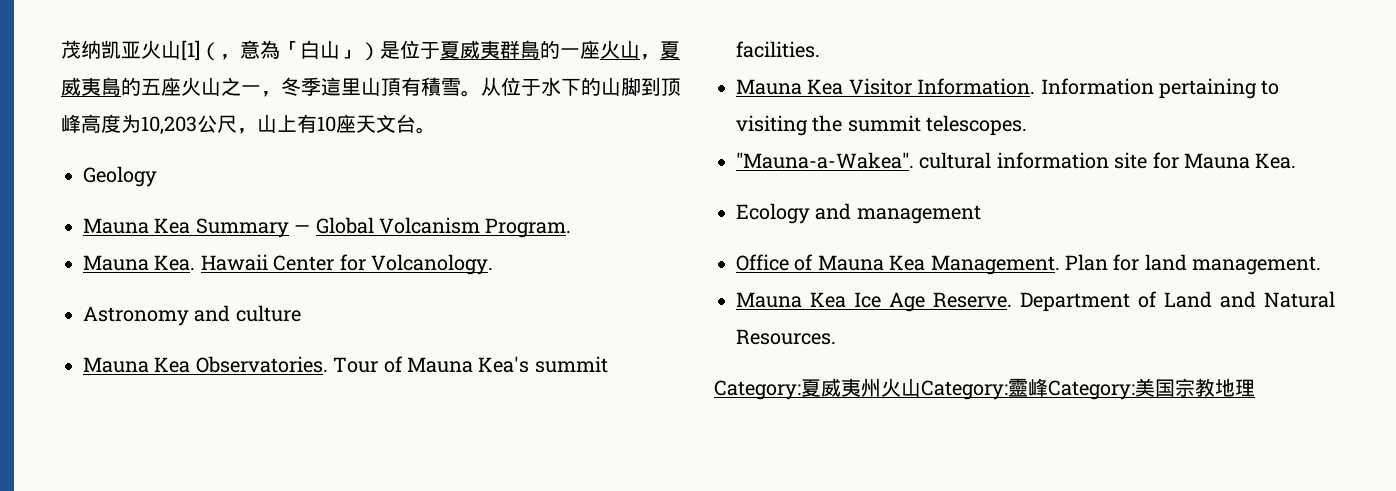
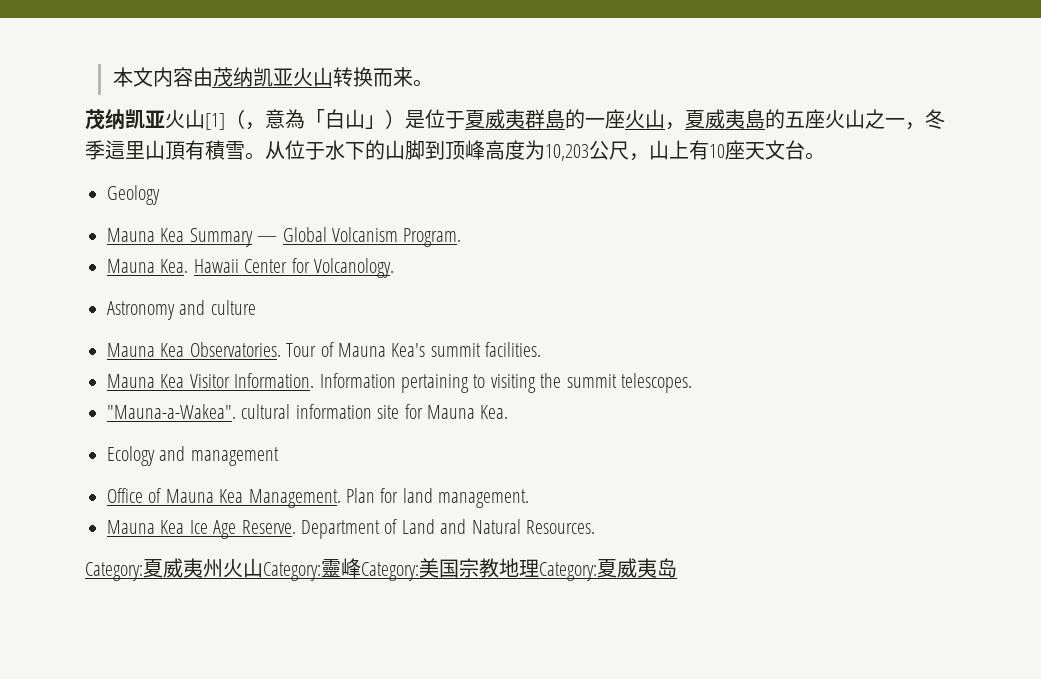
+ 本文内容由茂纳凯亚火山转换而来。
- Category:夏威夷州火山Category:靈峰Category:美国宗教地理
+ Category:夏威夷州火山Category:靈峰Category:美国宗教地理Category:夏威夷岛

